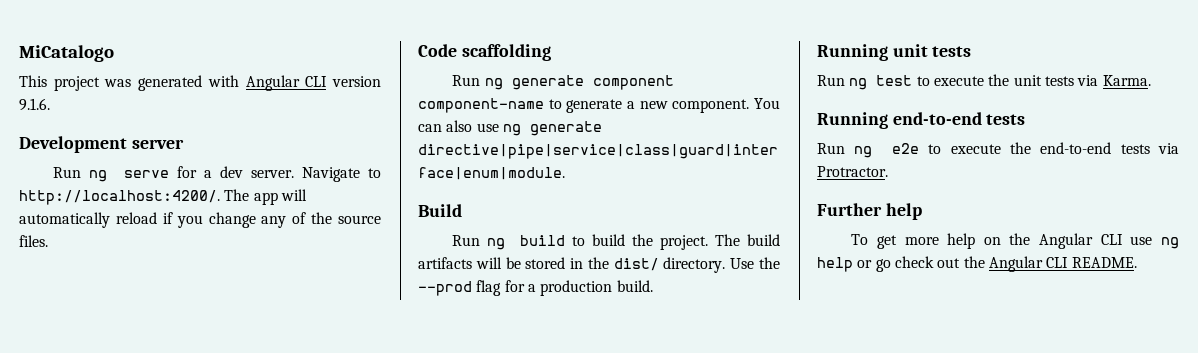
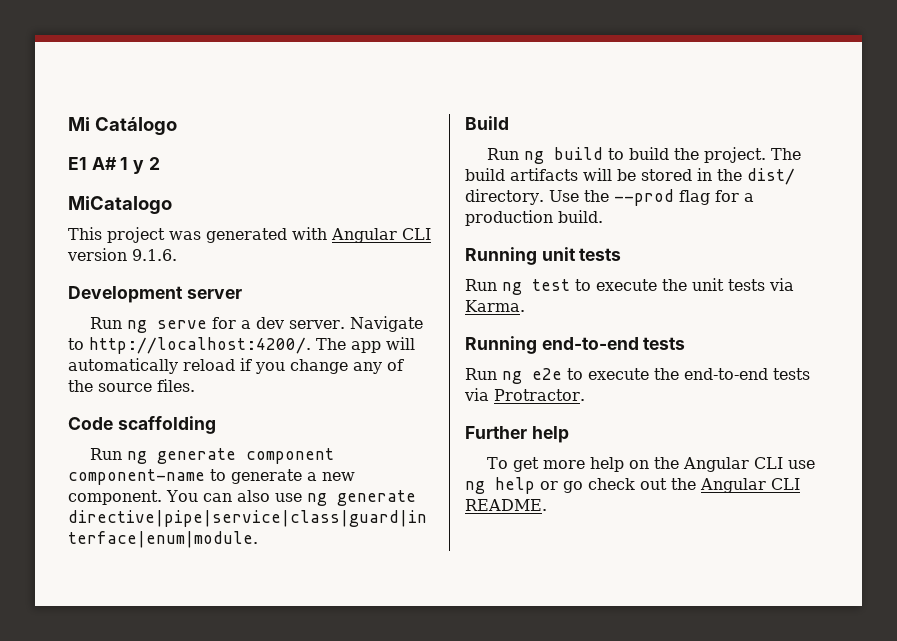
+ Mi Catálogo
+ E1 A# 1 y 2

